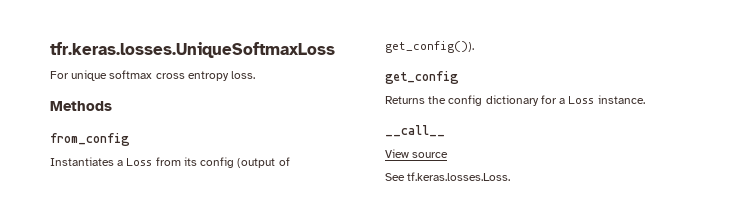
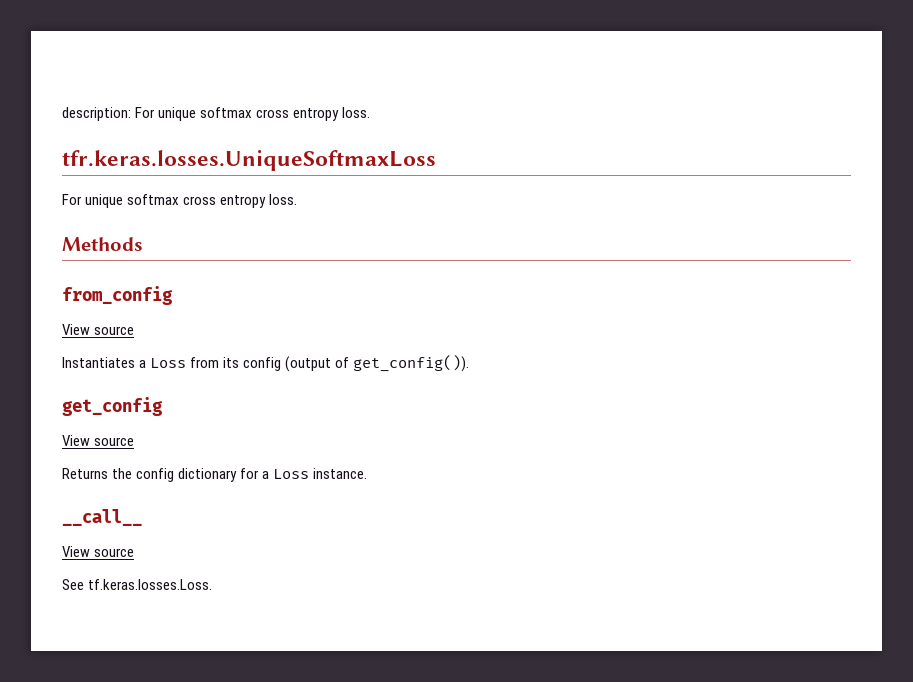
+ description: For unique softmax cross entropy loss.
  from_config
+ View source
  get_config
+ View source

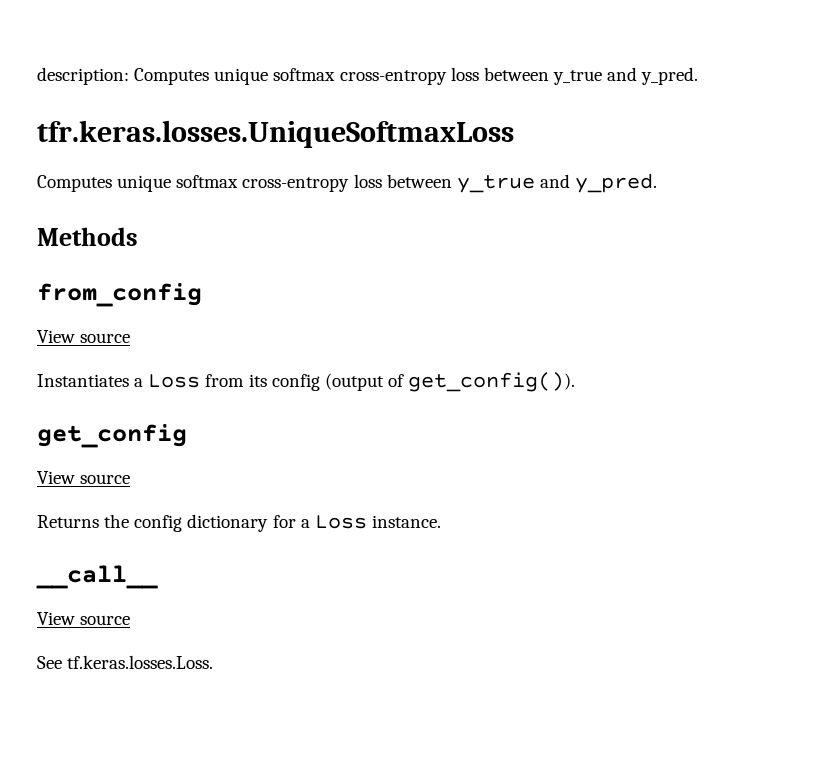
- description: For unique softmax cross entropy loss.
+ description: Computes unique softmax cross-entropy loss between y_true and y_pred.
  tfr.keras.losses.UniqueSoftmaxLoss
- For unique softmax cross entropy loss.
+ Computes unique softmax cross-entropy loss between y_true and y_pred.

